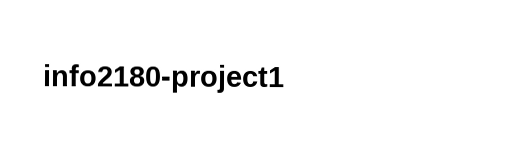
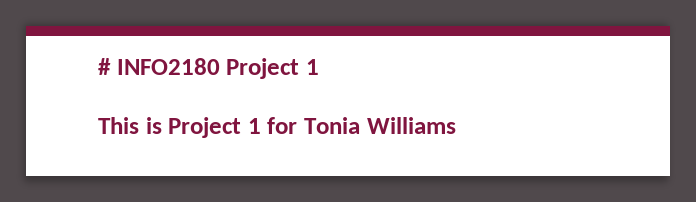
- info2180-project1
+ # INFO2180 Project 1
+ This is Project 1 for Tonia Williams

